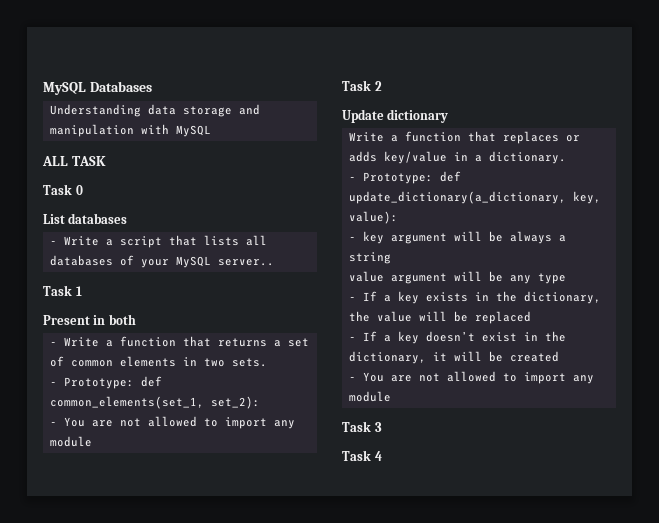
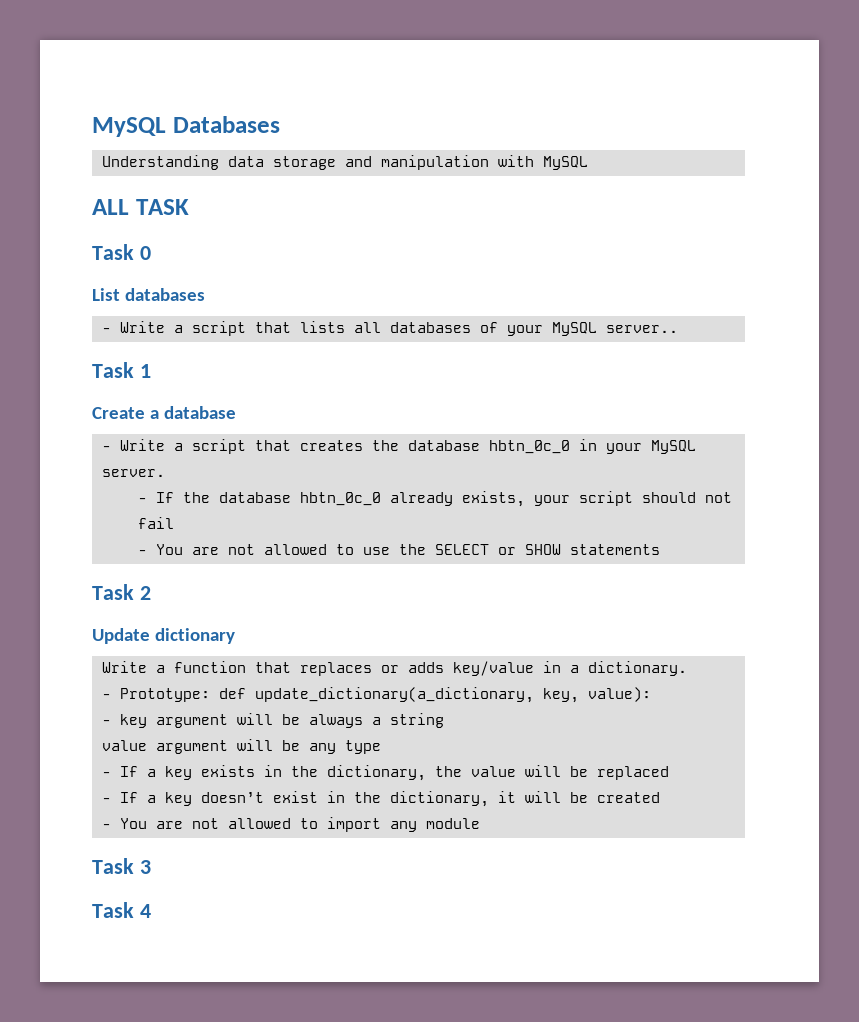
- Present in both
- - Write a function that returns a set of common elements in two sets.
- - Prototype: def common_elements(set_1, set_2):
- - You are not allowed to import any module
+ Create a database
+ - Write a script that creates the database hbtn_0c_0 in your MySQL server.
+ - If the database hbtn_0c_0 already exists, your script should not fail
+ - You are not allowed to use the SELECT or SHOW statements

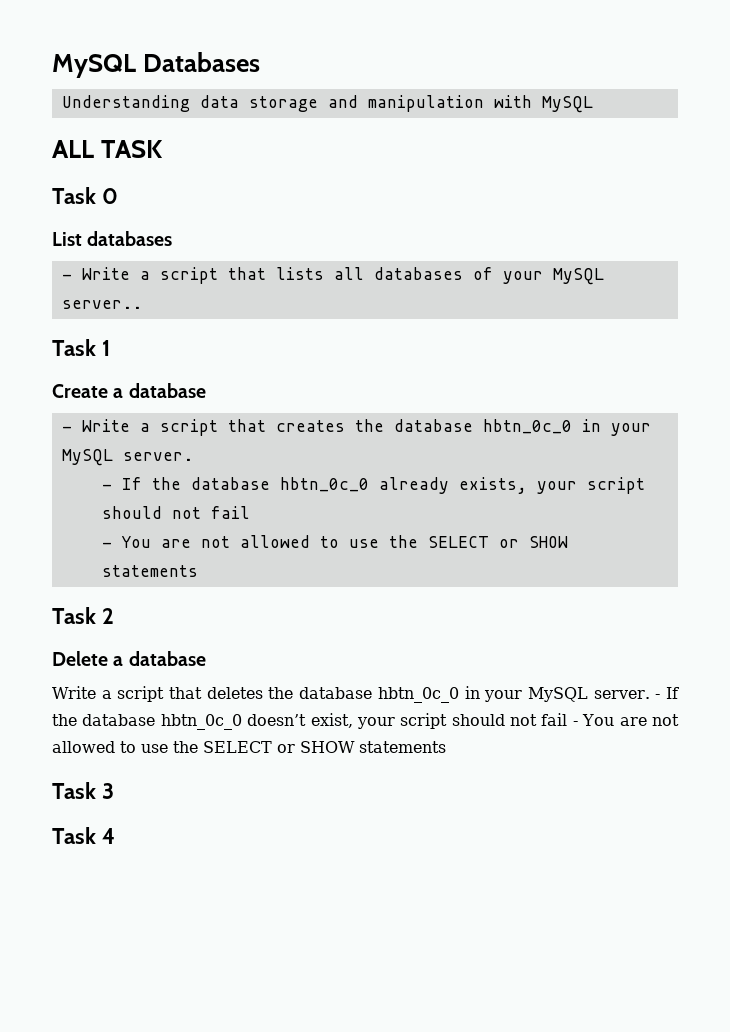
- Update dictionary
- Write a function that replaces or adds key/value in a dictionary.
- - Prototype: def update_dictionary(a_dictionary, key, value):
- - key argument will be always a string
- value argument will be any type
- - If a key exists in the dictionary, the value will be replaced
- - If a key doesn’t exist in the dictionary, it will be created
- - You are not allowed to import any module
+ Delete a database
+ Write a script that deletes the database hbtn_0c_0 in your MySQL server. - If the database hbtn_0c_0 doesn’t exist, your script should not fail - You are not allowed to use the SELECT or SHOW statements

